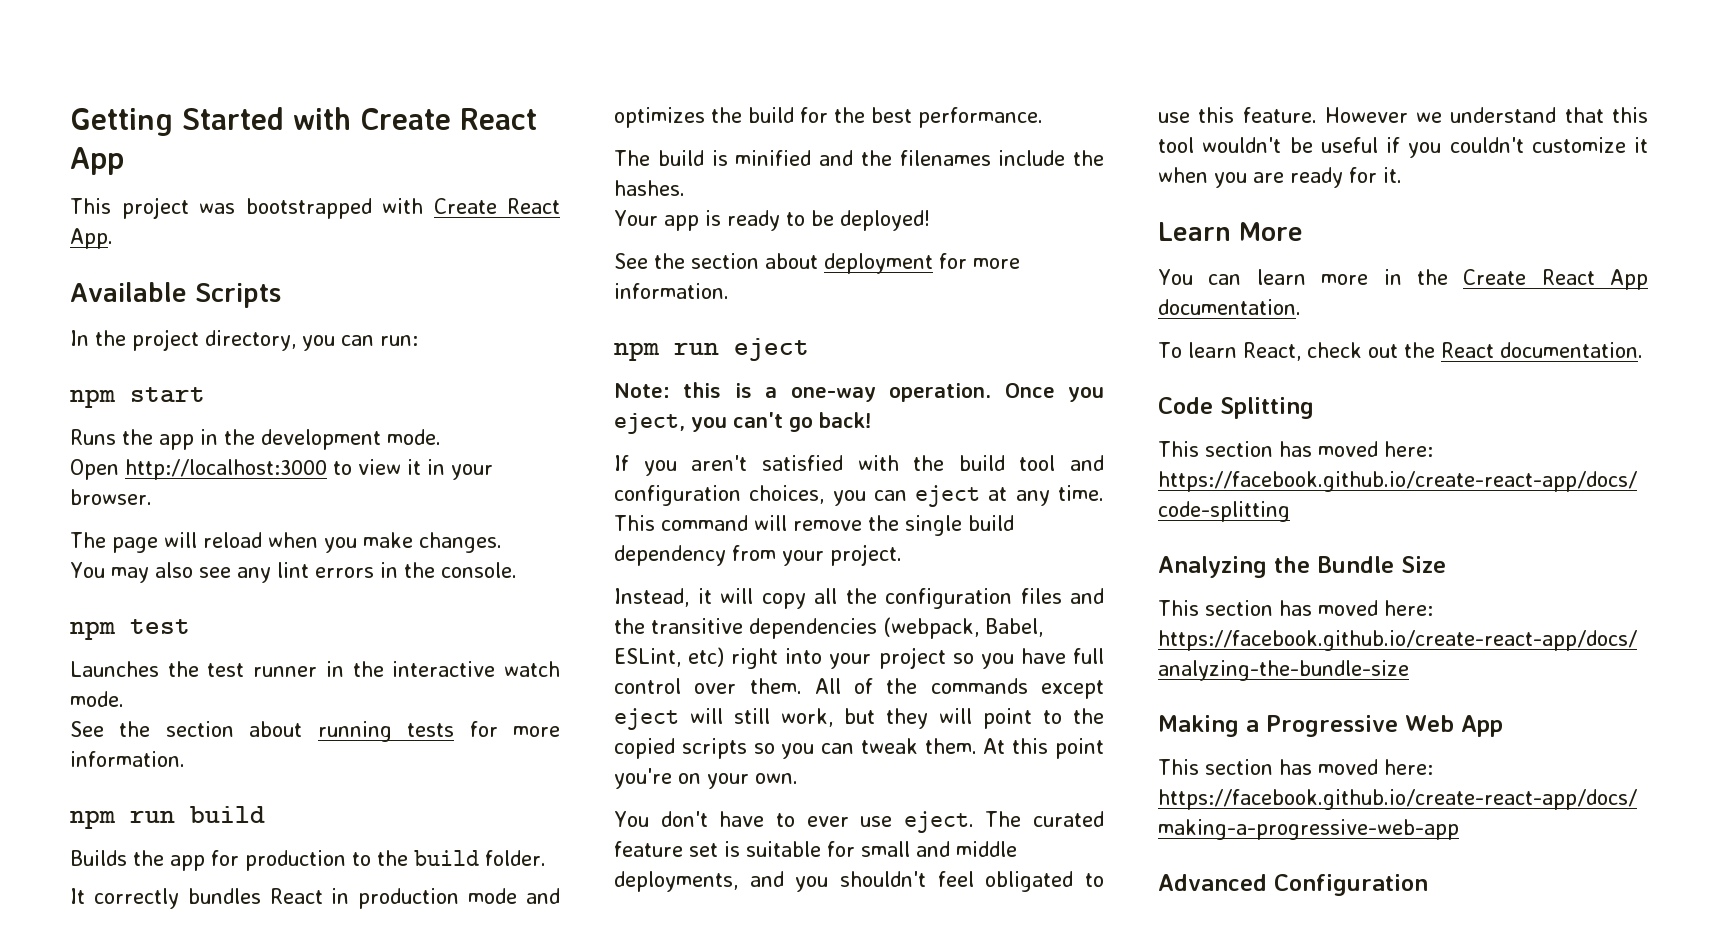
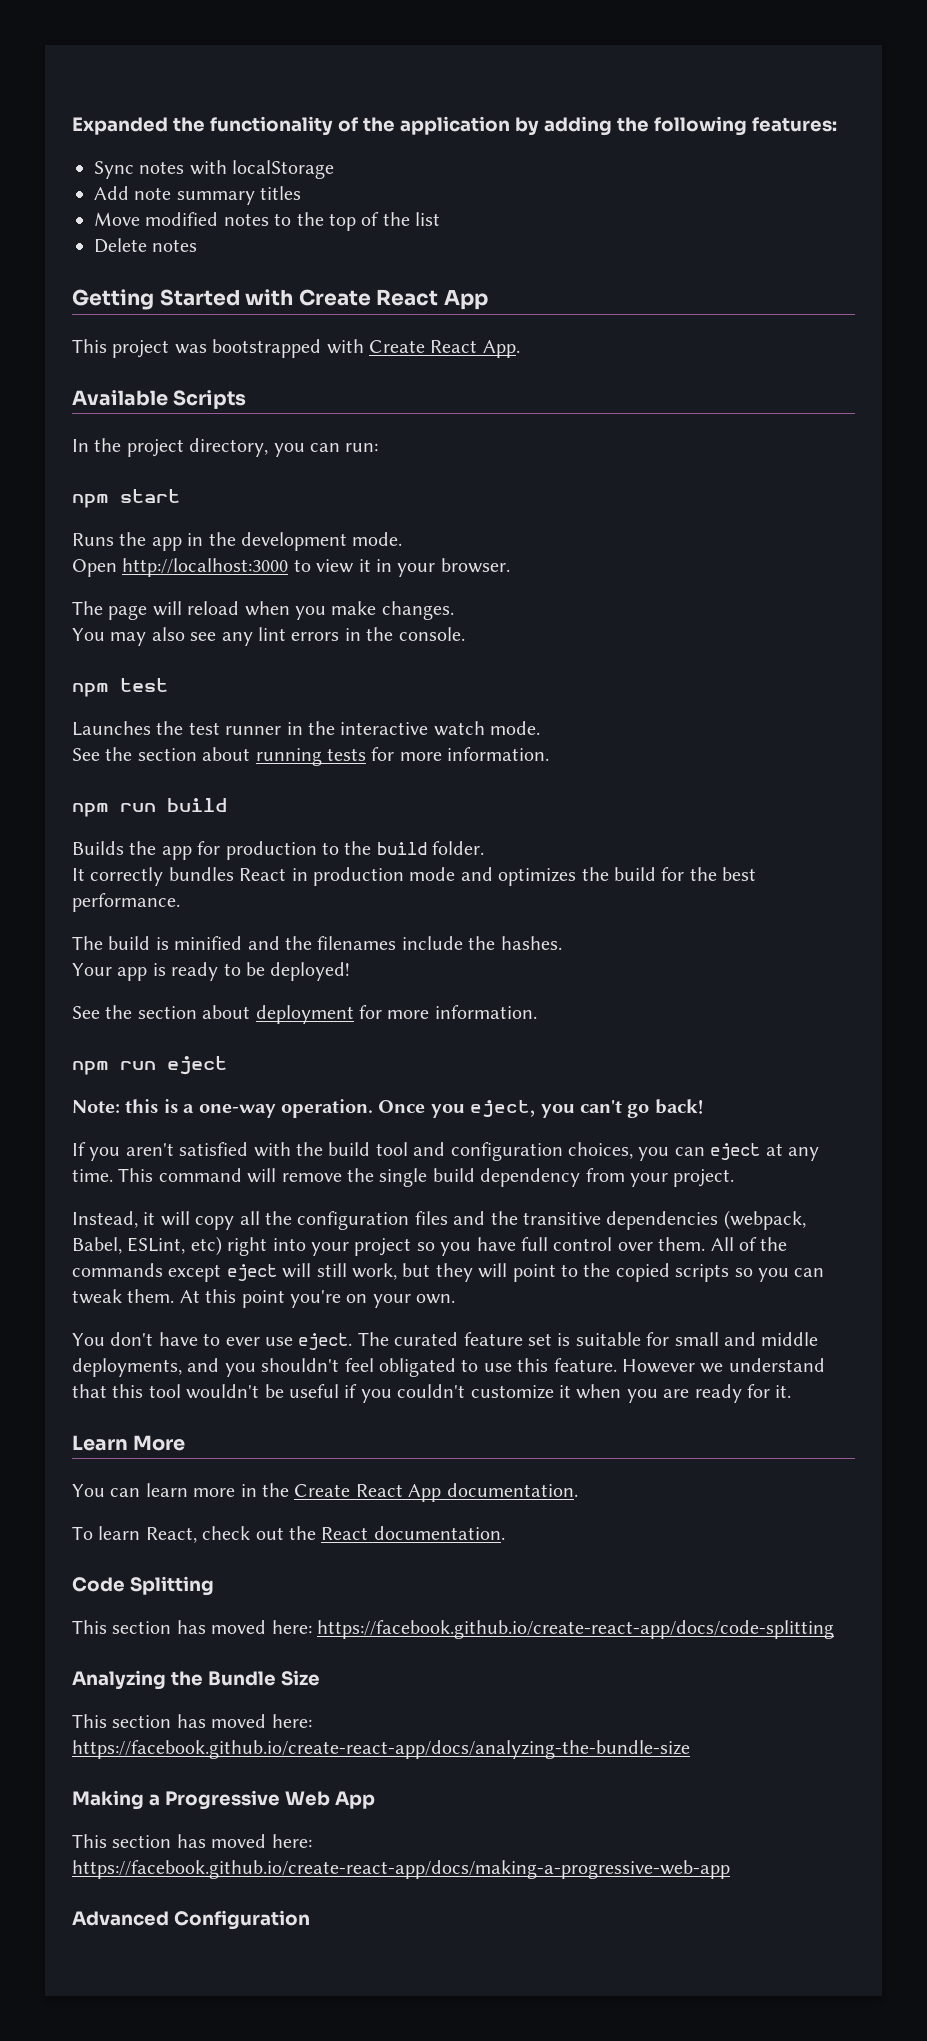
+ Expanded the functionality of the application by adding the following features:
+ Sync notes with localStorage
+ Add note summary titles
+ Move modified notes to the top of the list
+ Delete notes

